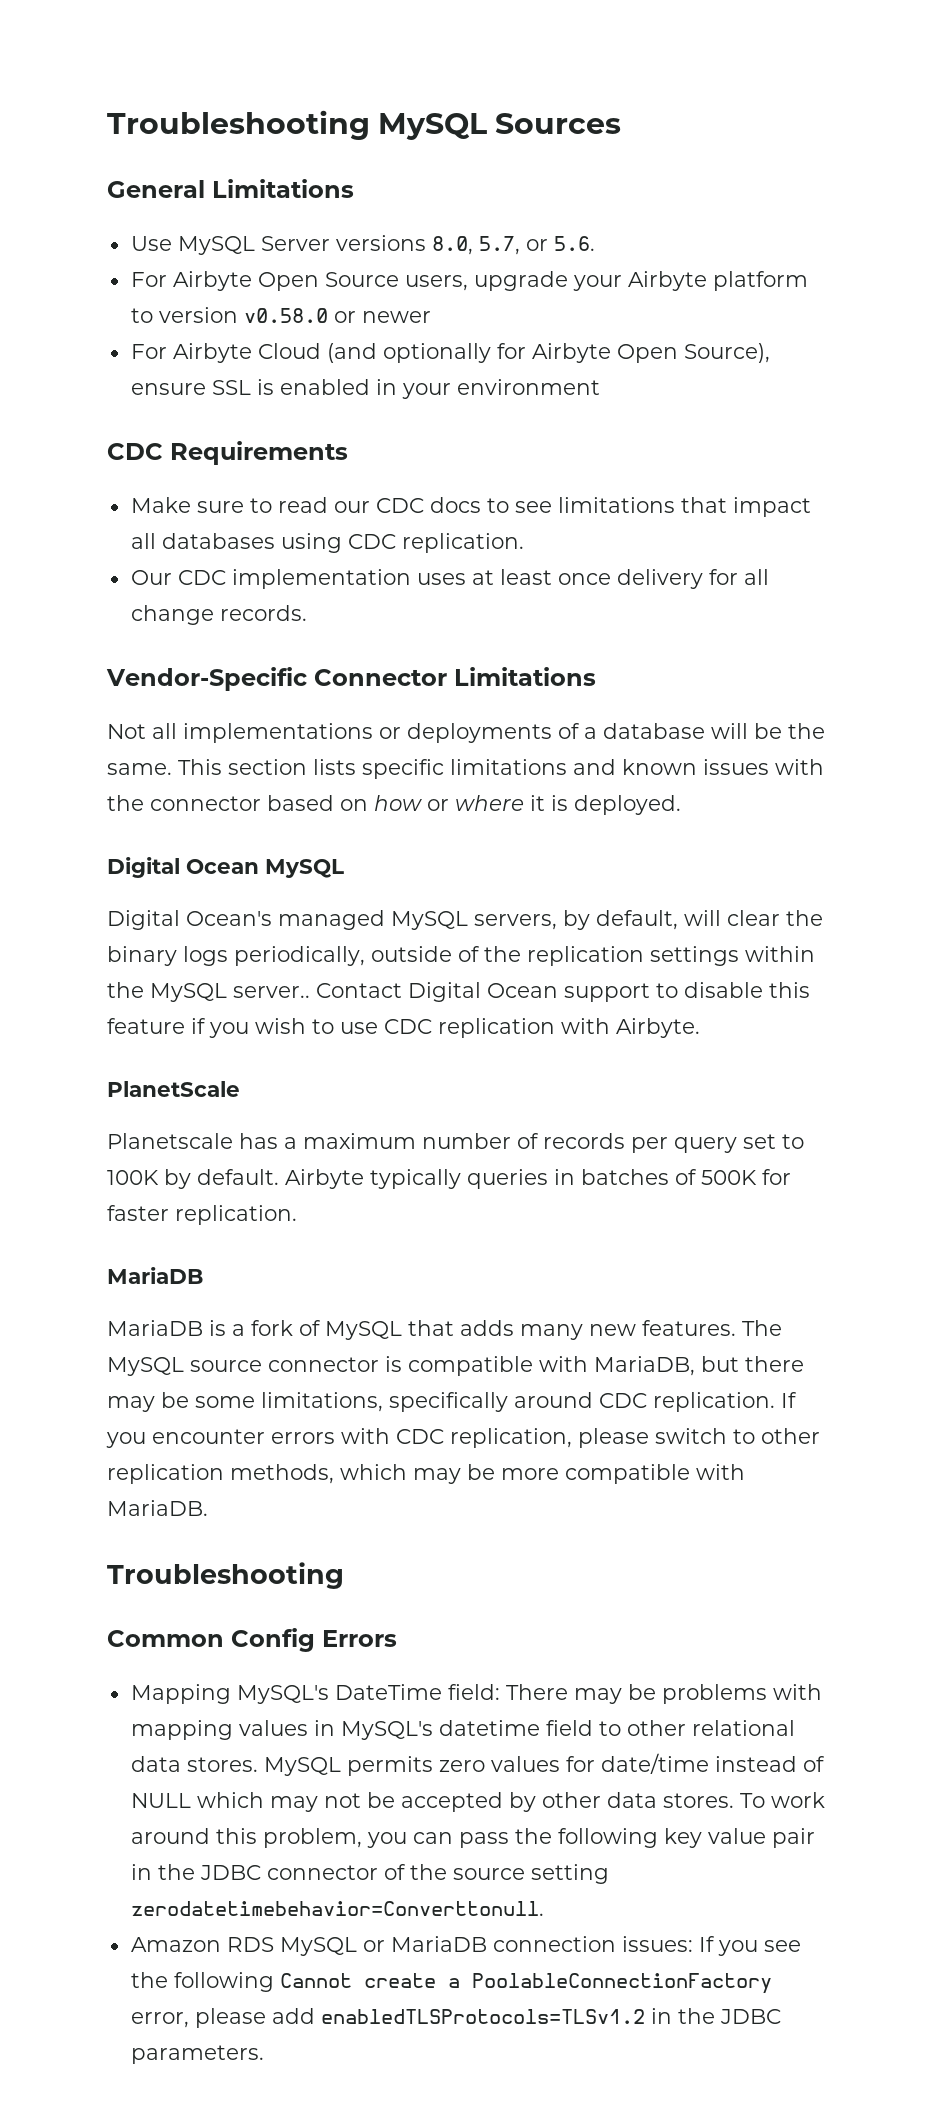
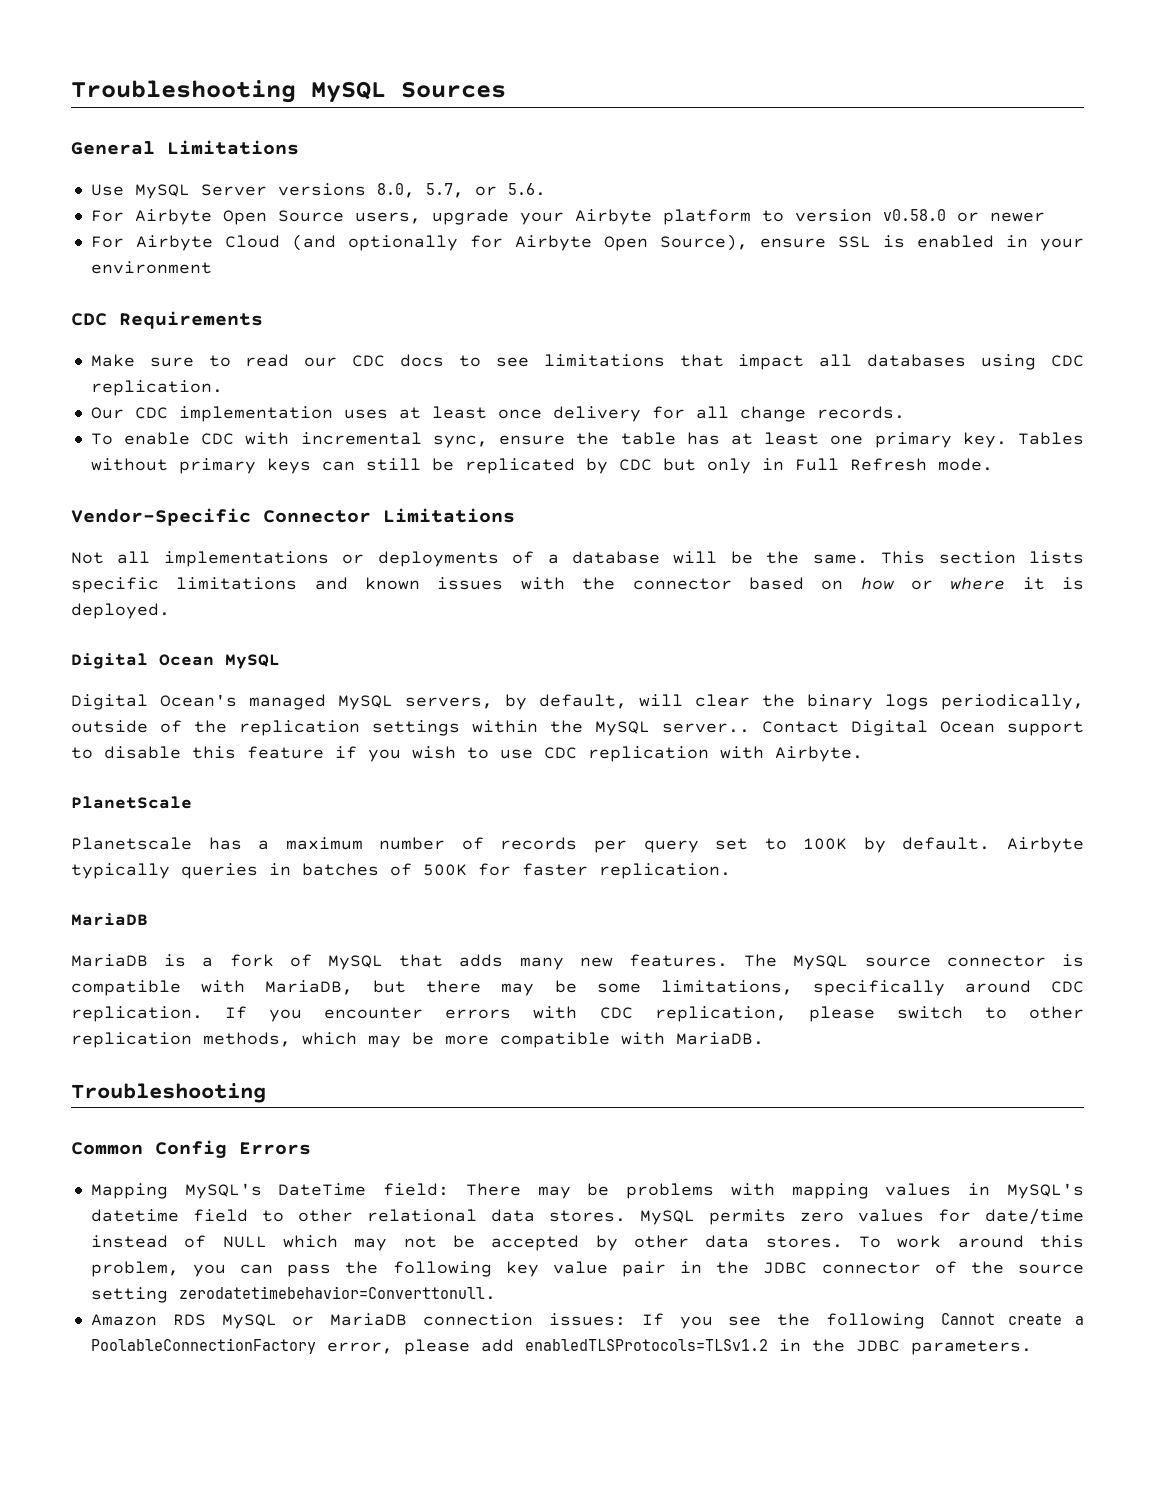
+ To enable CDC with incremental sync, ensure the table has at least one primary key. Tables without primary keys can still be replicated by CDC but only in Full Refresh mode.

